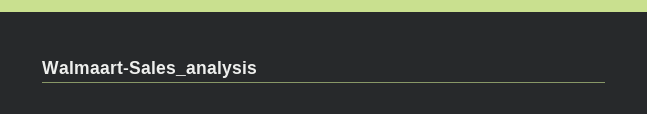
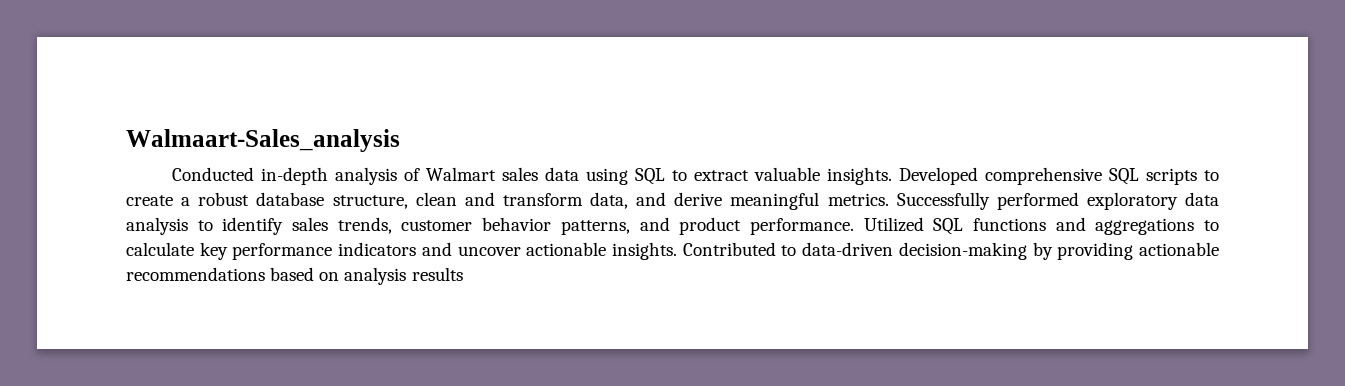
+ Conducted in-depth analysis of Walmart sales data using SQL to extract valuable insights. Developed comprehensive SQL scripts to create a robust database structure, clean and transform data, and derive meaningful metrics. Successfully performed exploratory data analysis to identify sales trends, customer behavior patterns, and product performance. Utilized SQL functions and aggregations to calculate key performance indicators and uncover actionable insights. Contributed to data-driven decision-making by providing actionable recommendations based on analysis results

